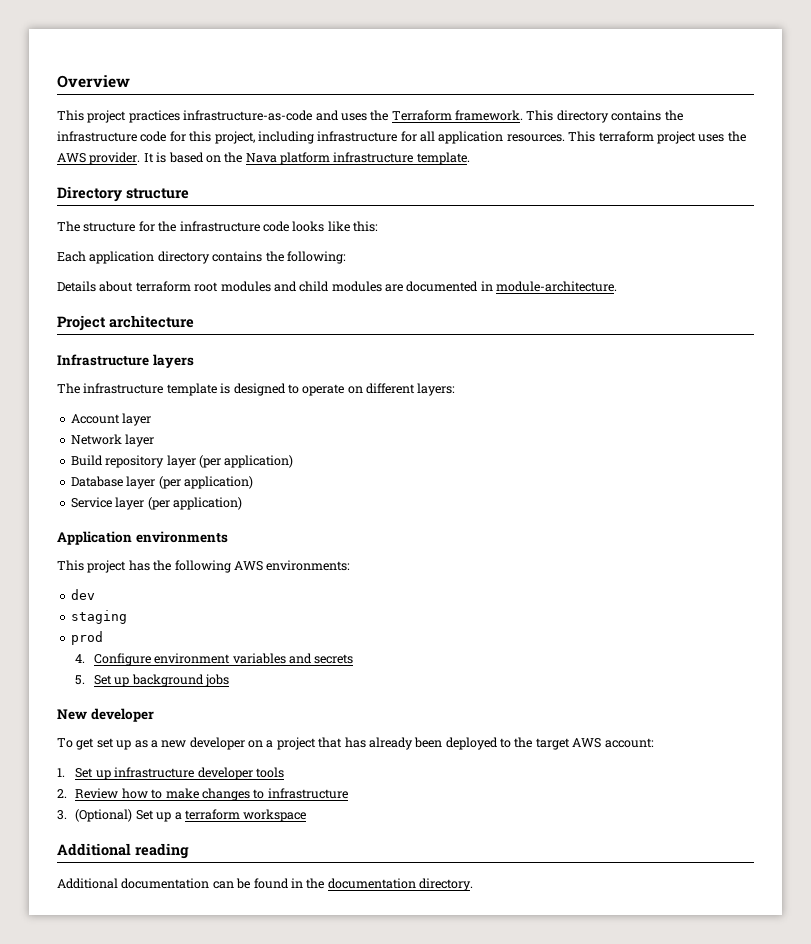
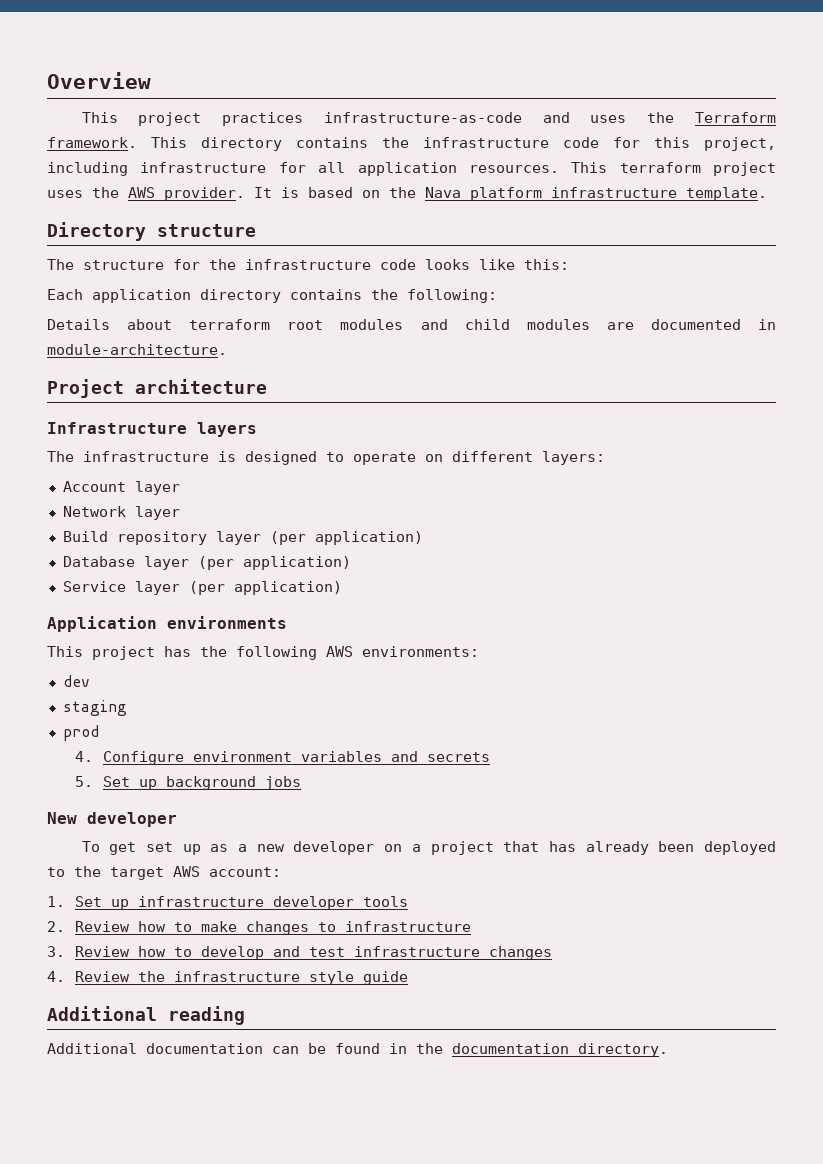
- The infrastructure template is designed to operate on different layers:
+ The infrastructure is designed to operate on different layers:
- 3. (Optional) Set up a terraform workspace
+ 3. Review how to develop and test infrastructure changes
+ 4. Review the infrastructure style guide

